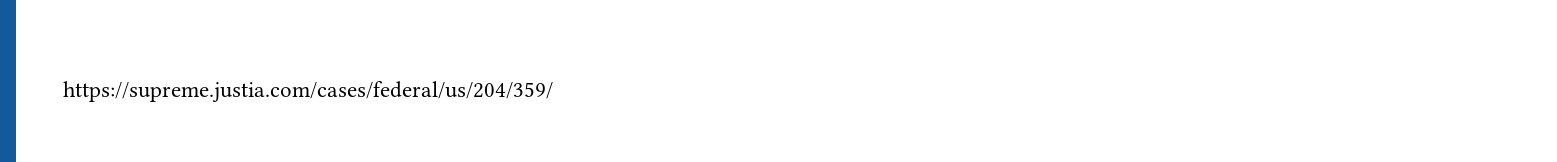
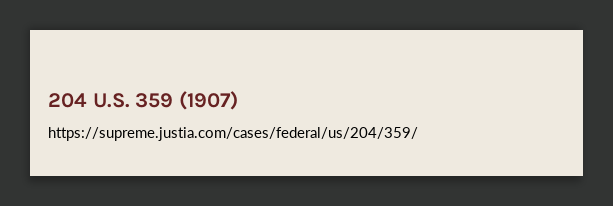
+ 204 U.S. 359 (1907)

